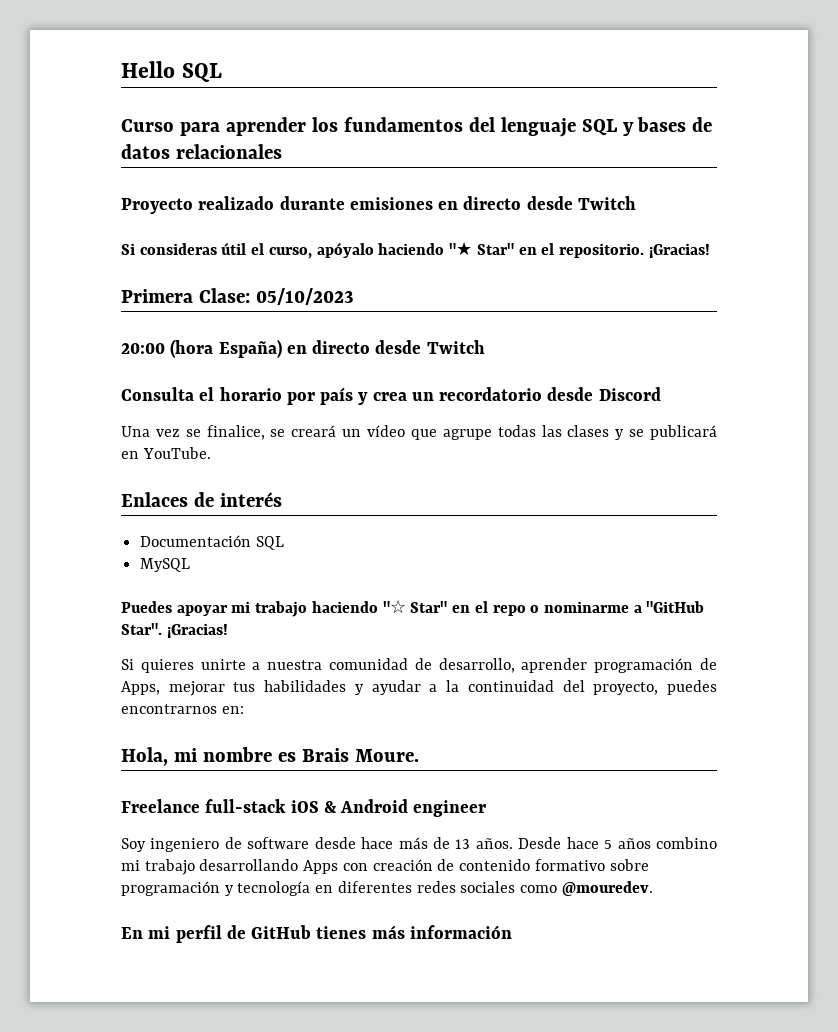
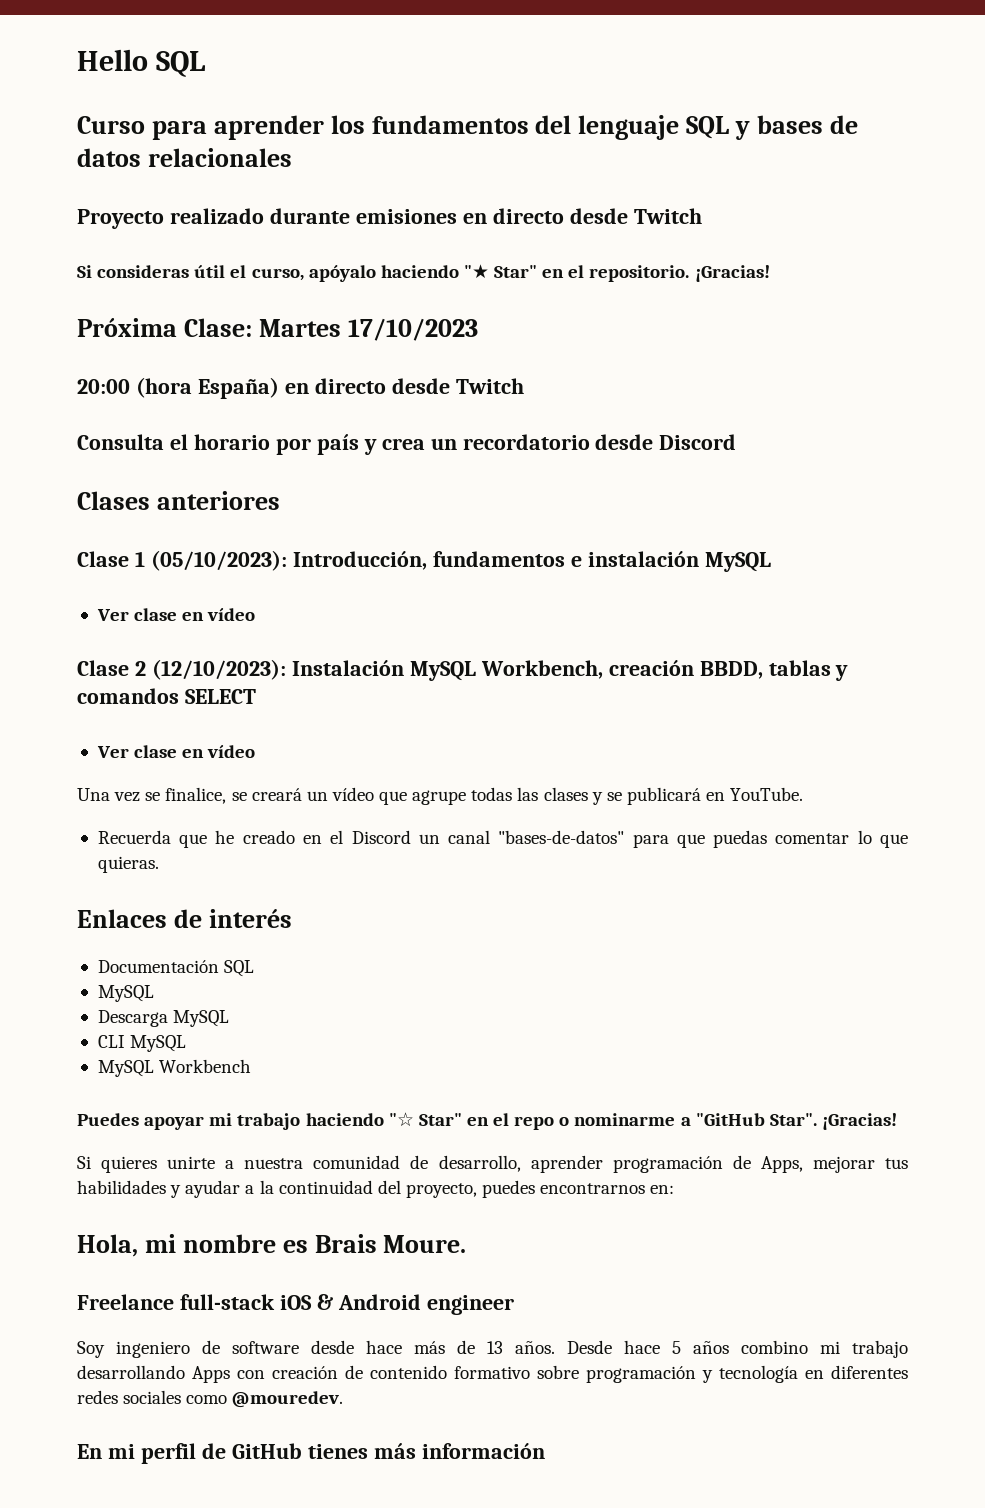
- Primera Clase: 05/10/2023
+ Próxima Clase: Martes 17/10/2023
+ Clases anteriores
+ Clase 1 (05/10/2023): Introducción, fundamentos e instalación MySQL
+ Ver clase en vídeo
+ Clase 2 (12/10/2023): Instalación MySQL Workbench, creación BBDD, tablas y comandos SELECT
+ Ver clase en vídeo
+ Recuerda que he creado en el Discord un canal "bases-de-datos" para que puedas comentar lo que quieras.
+ Descarga MySQL
+ CLI MySQL
+ MySQL Workbench

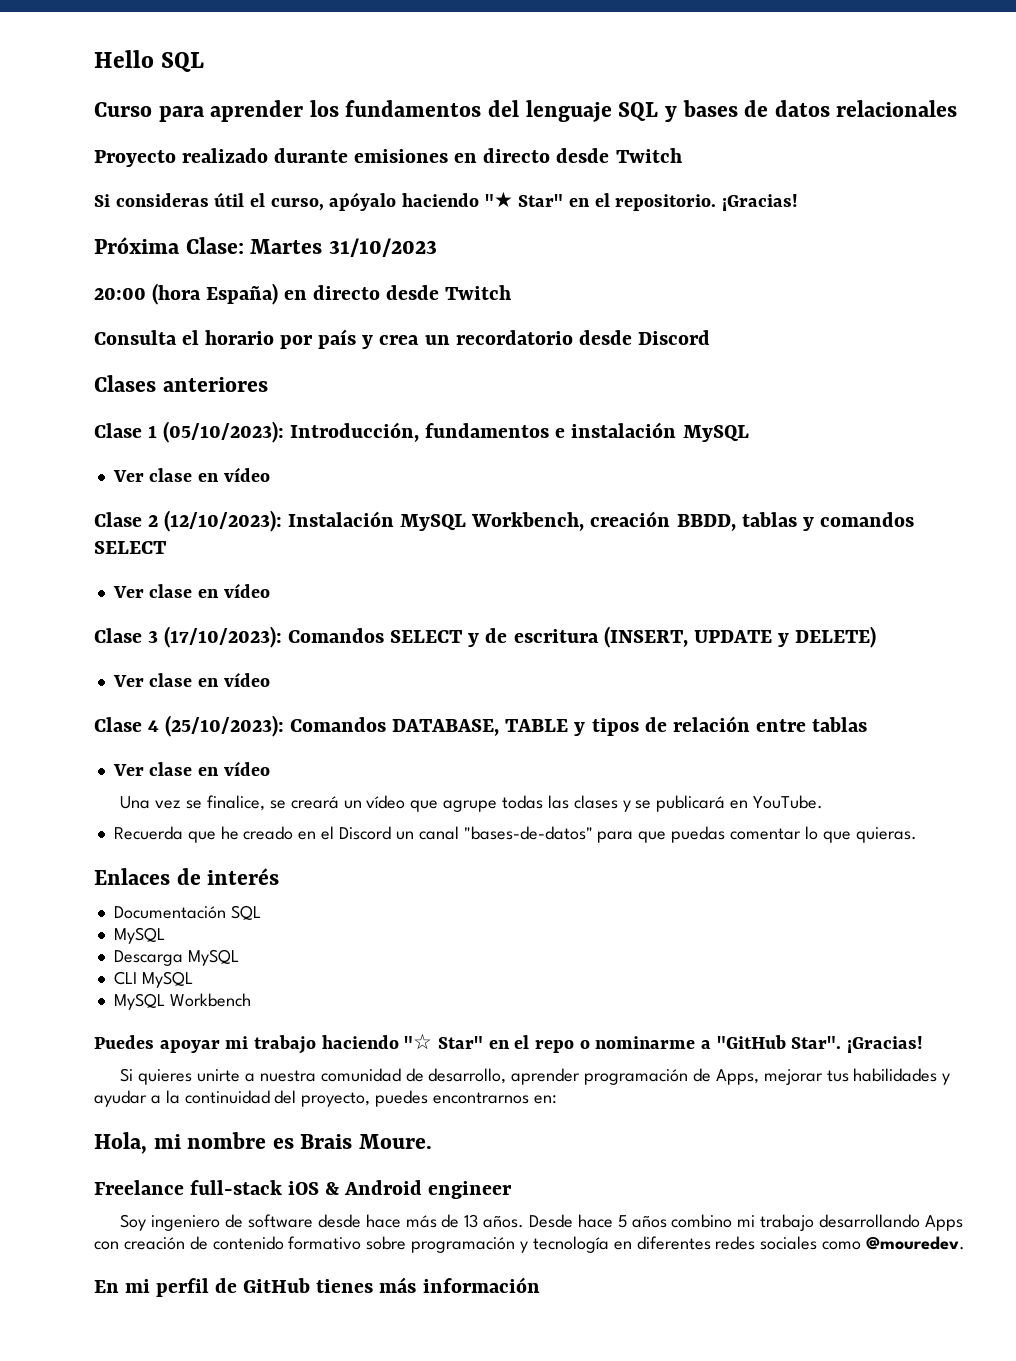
- Próxima Clase: Martes 17/10/2023
+ Próxima Clase: Martes 31/10/2023
+ Clase 3 (17/10/2023): Comandos SELECT y de escritura (INSERT, UPDATE y DELETE)
+ Ver clase en vídeo
+ Clase 4 (25/10/2023): Comandos DATABASE, TABLE y tipos de relación entre tablas
+ Ver clase en vídeo

